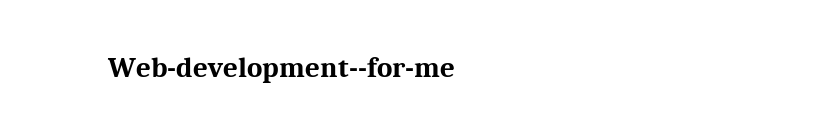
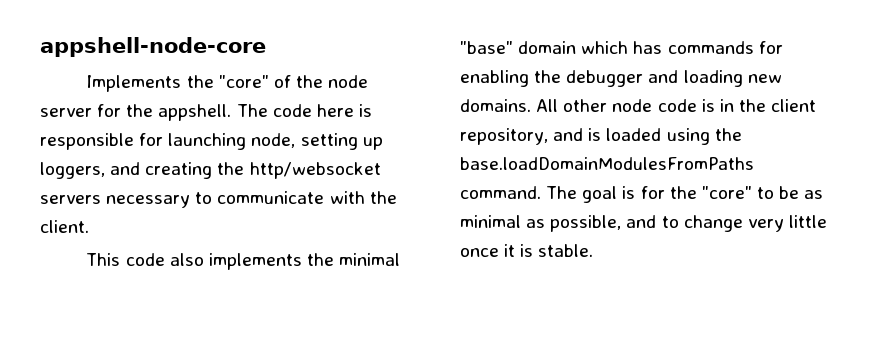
- Web-development--for-me
+ appshell-node-core
+ Implements the "core" of the node server for the appshell. The code here is responsible for launching node, setting up loggers, and creating the http/websocket servers necessary to communicate with the client.
+ This code also implements the minimal "base" domain which has commands for enabling the debugger and loading new domains. All other node code is in the client repository, and is loaded using the base.loadDomainModulesFromPaths command. The goal is for the "core" to be as minimal as possible, and to change very little once it is stable.

